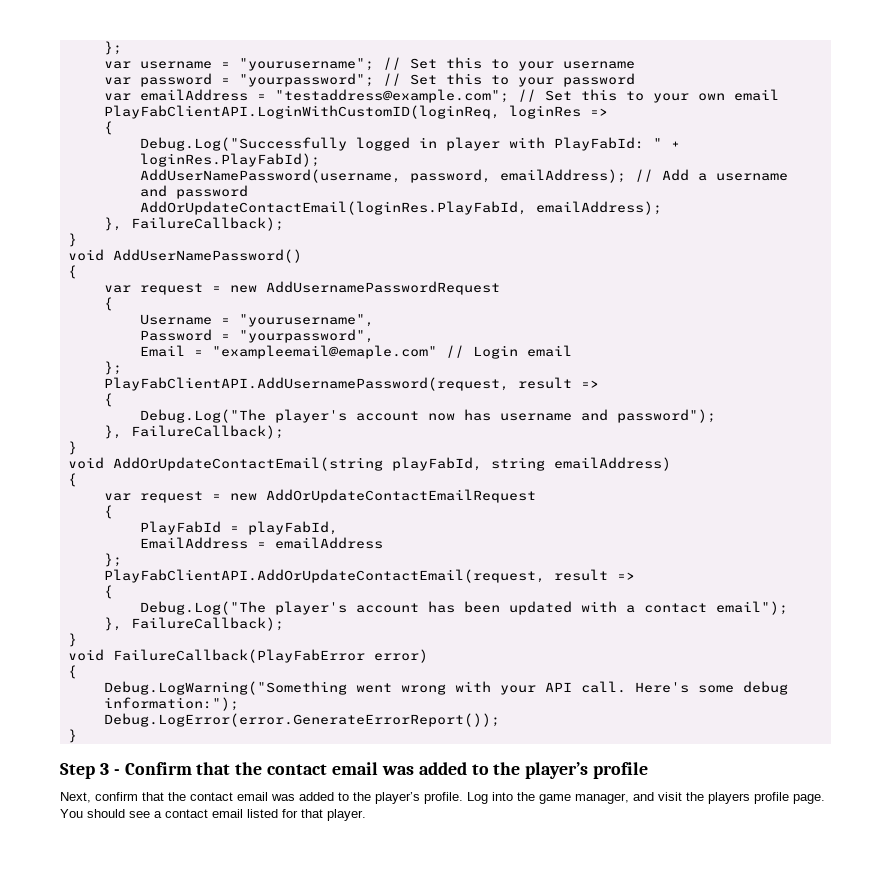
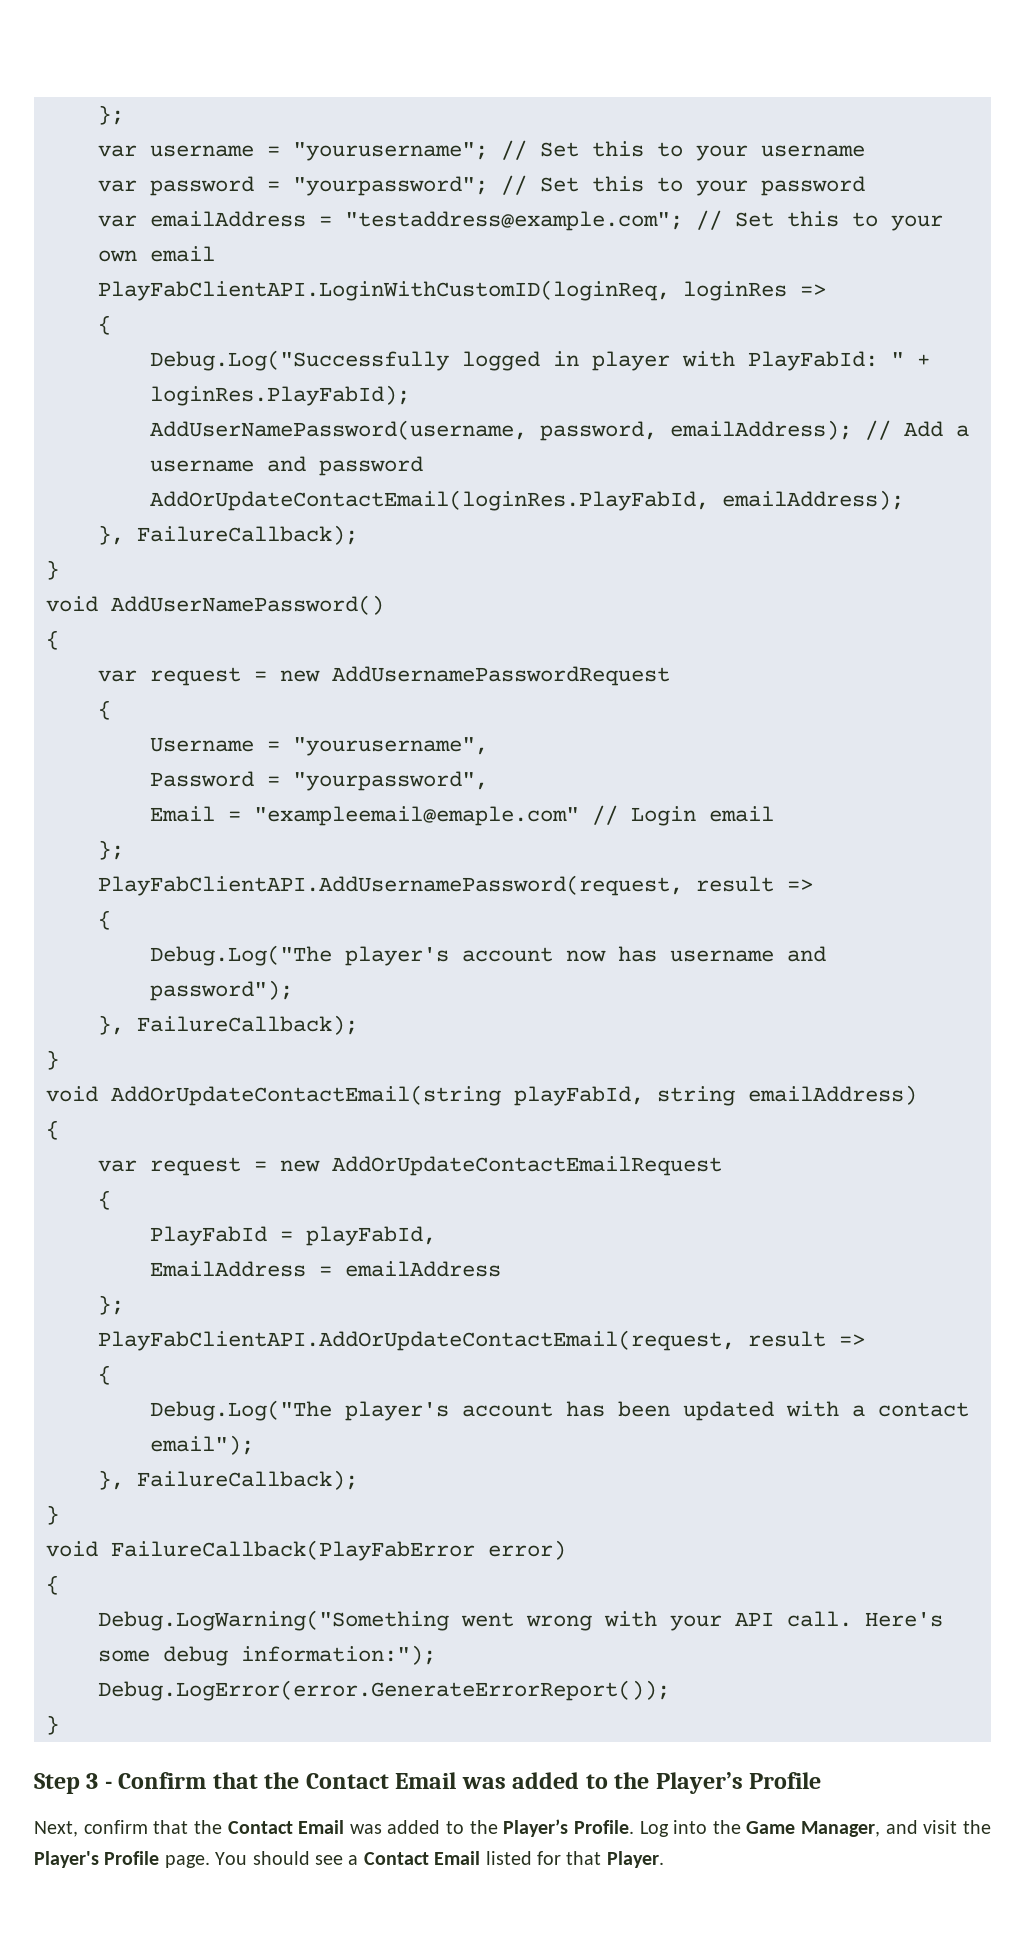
- Step 3 - Confirm that the contact email was added to the player’s profile
+ Step 3 - Confirm that the Contact Email was added to the Player’s Profile
- Next, confirm that the contact email was added to the player’s profile.
+ Next, confirm that the Contact Email was added to the Player’s Profile.
- Log into the game manager, and visit the players profile page.
+ Log into the Game Manager, and visit the Player's Profile page.
- You should see a contact email listed for that player.
+ You should see a Contact Email listed for that Player.

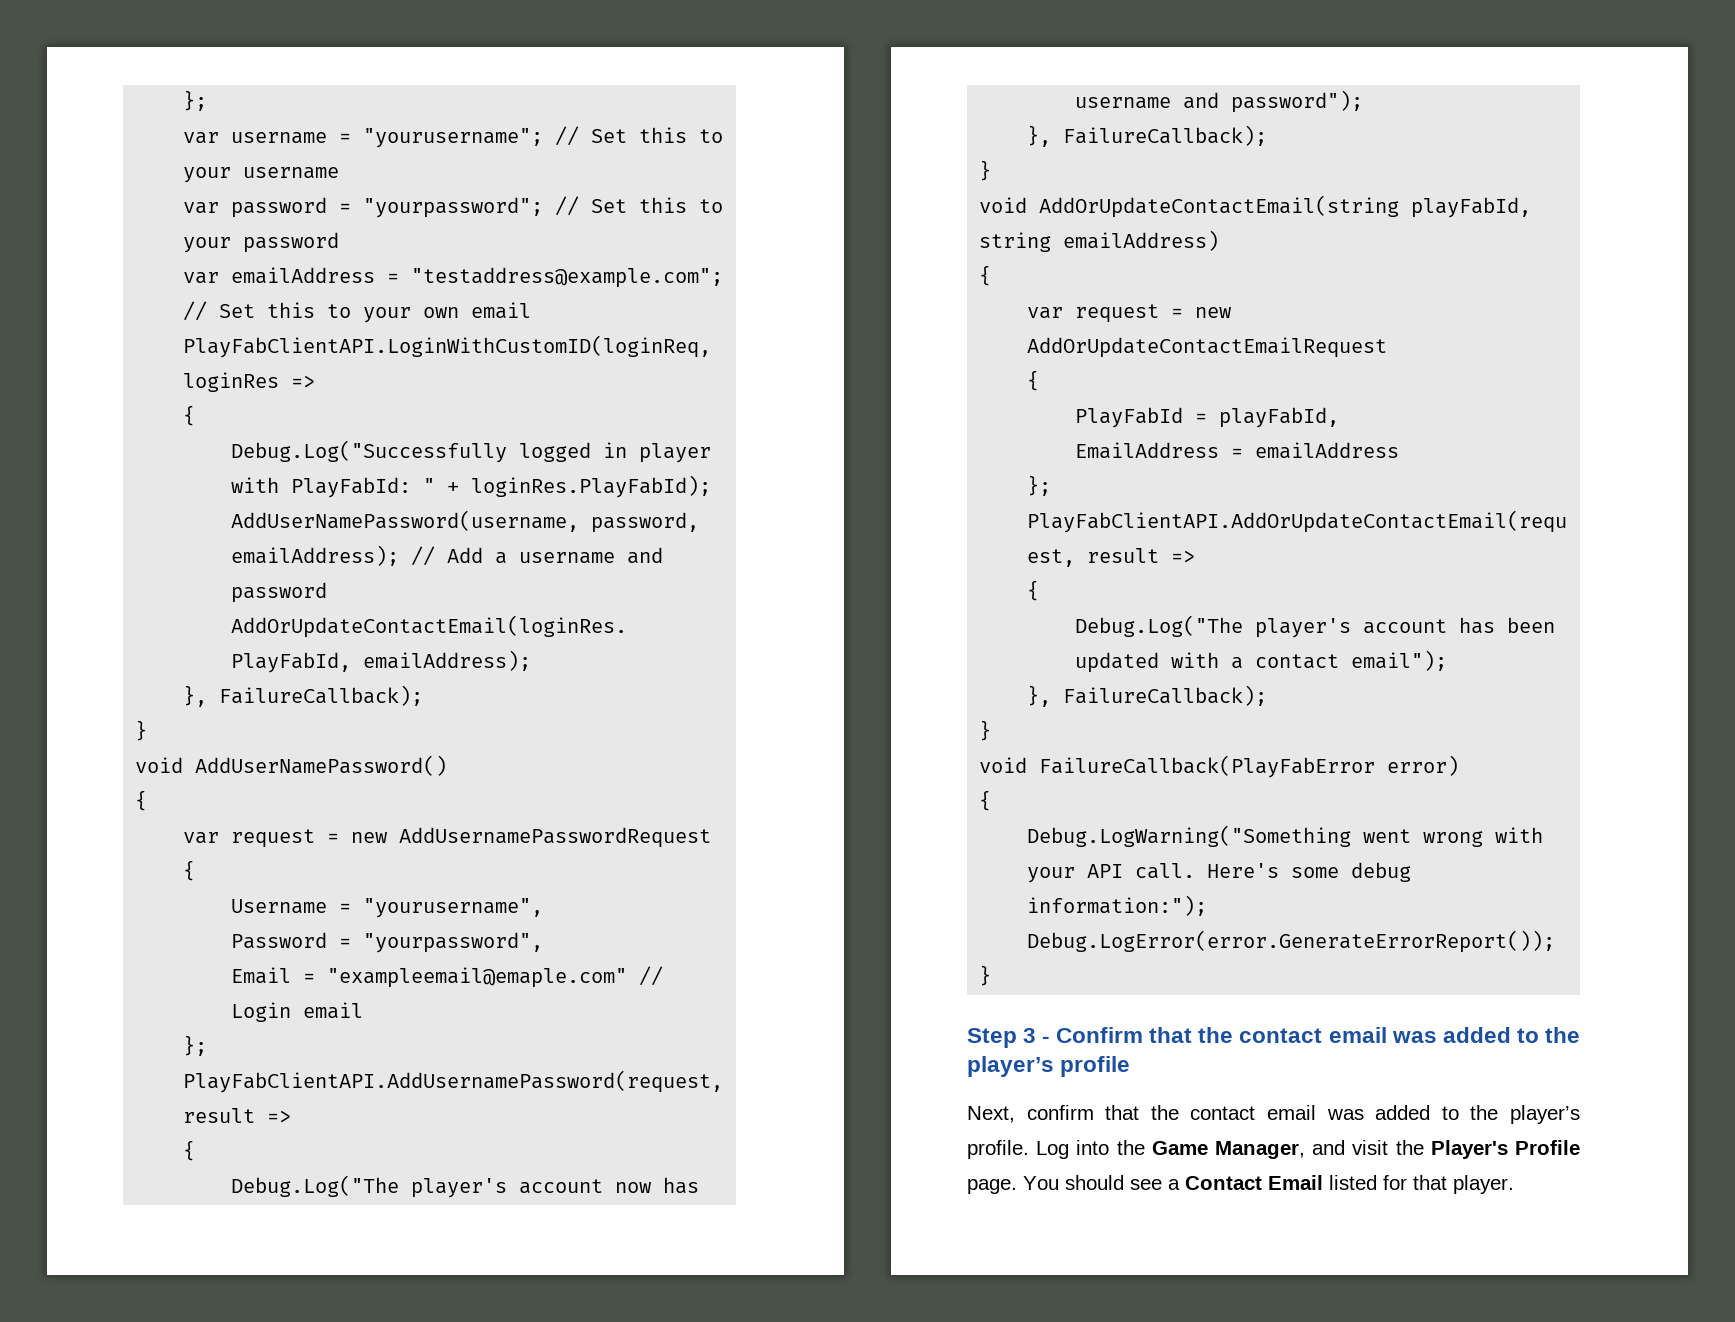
- Step 3 - Confirm that the Contact Email was added to the Player’s Profile
+ Step 3 - Confirm that the contact email was added to the player’s profile
- Next, confirm that the Contact Email was added to the Player’s Profile.
+ Next, confirm that the contact email was added to the player’s profile.
- You should see a Contact Email listed for that Player.
+ You should see a Contact Email listed for that player.

